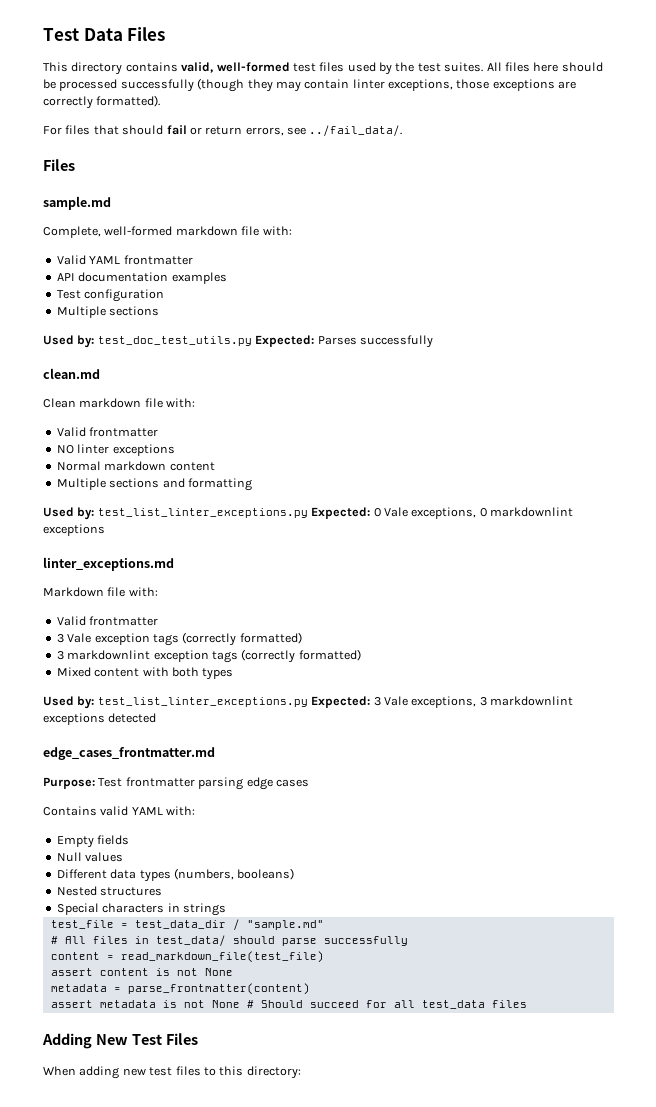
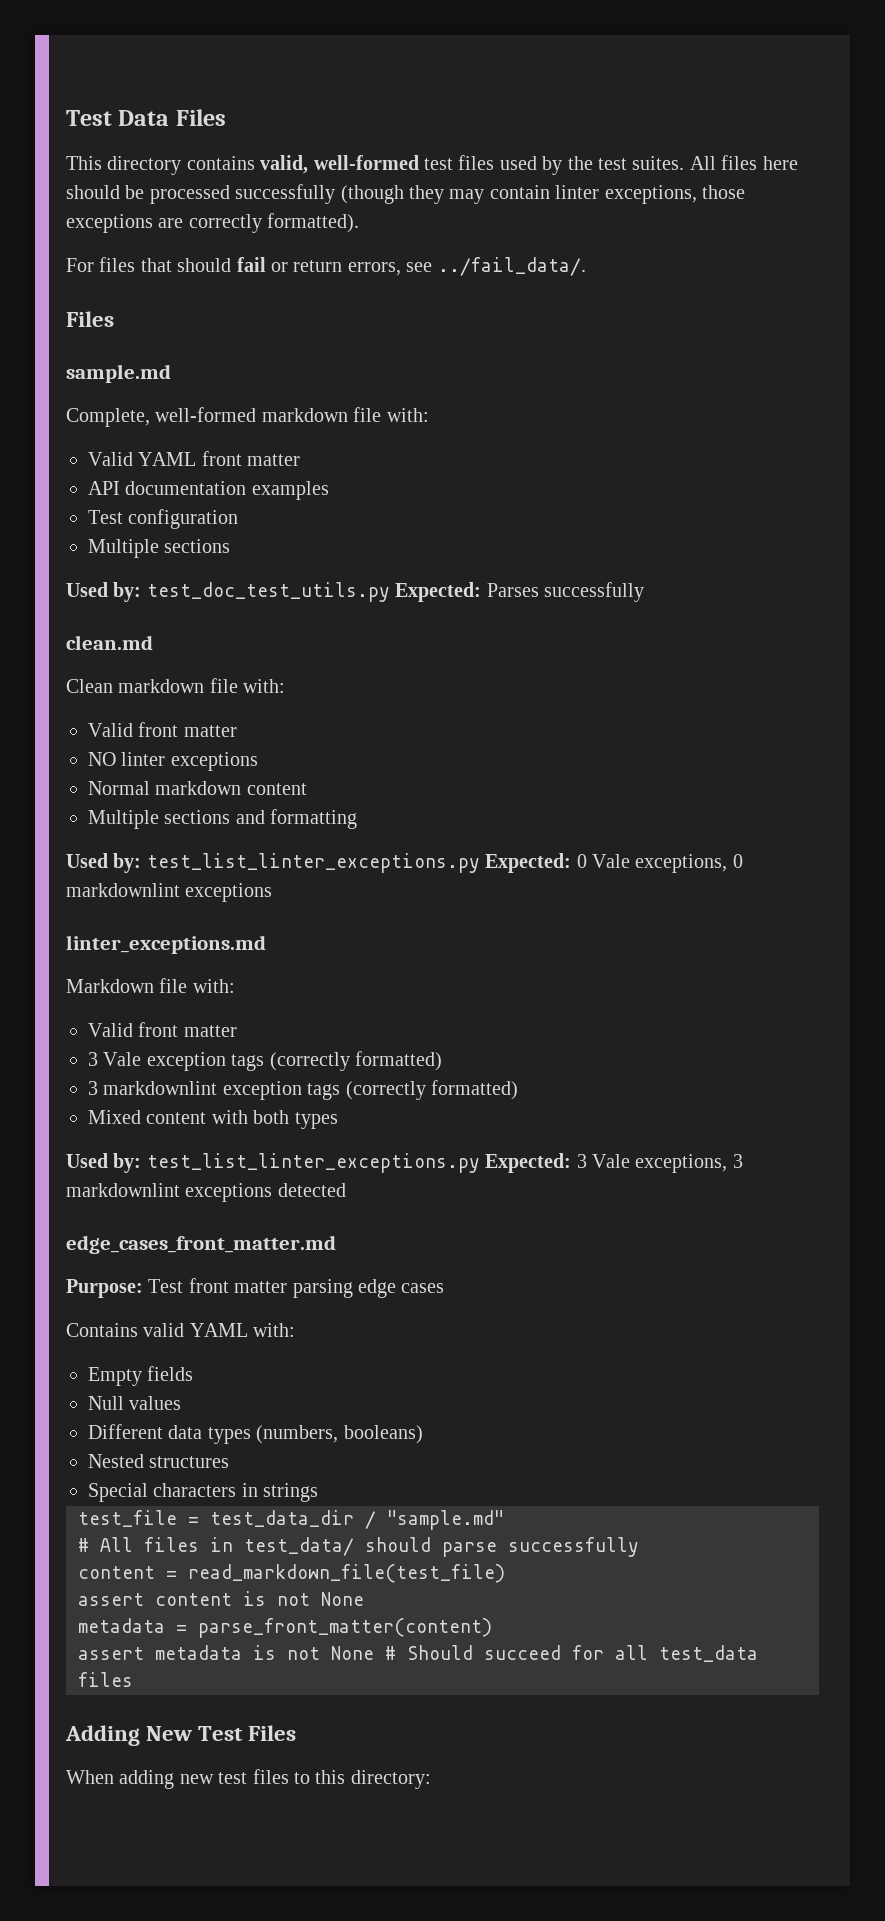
- Valid YAML frontmatter
+ Valid YAML front matter
  Clean markdown file with:
- Valid frontmatter
+ Valid front matter
  Markdown file with:
- Valid frontmatter
+ Valid front matter
- edge_cases_frontmatter.md
+ edge_cases_front_matter.md
- Purpose: Test frontmatter parsing edge cases
+ Purpose: Test front matter parsing edge cases
- metadata = parse_frontmatter(content)
+ metadata = parse_front_matter(content)

